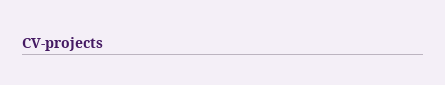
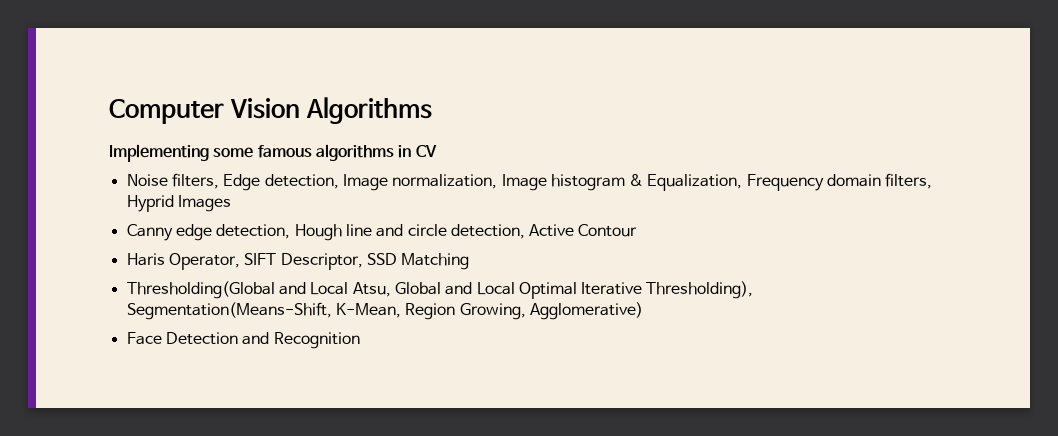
- CV-projects
+ Computer Vision Algorithms
+ Implementing some famous algorithms in CV
+ Noise filters, Edge detection, Image normalization, Image histogram & Equalization, Frequency domain filters, Hyprid Images
+ Canny edge detection, Hough line and circle detection, Active Contour
+ Haris Operator, SIFT Descriptor, SSD Matching
+ Thresholding(Global and Local Atsu, Global and Local Optimal Iterative Thresholding), Segmentation(Means-Shift, K-Mean, Region Growing, Agglomerative)
+ Face Detection and Recognition

